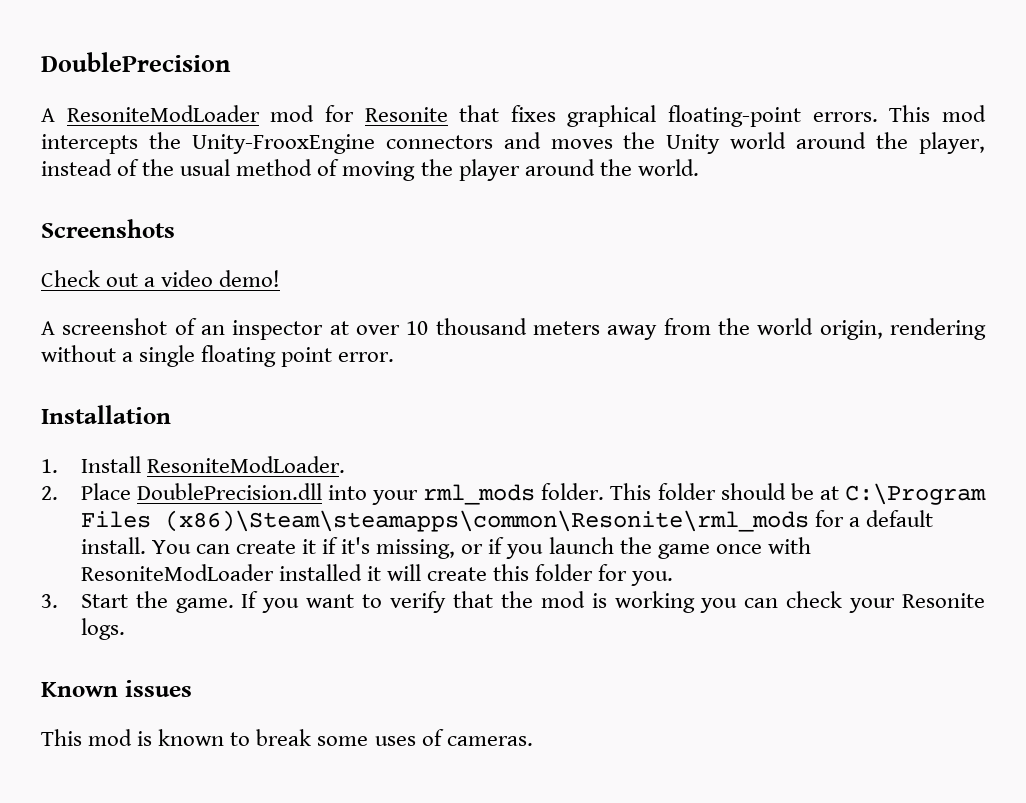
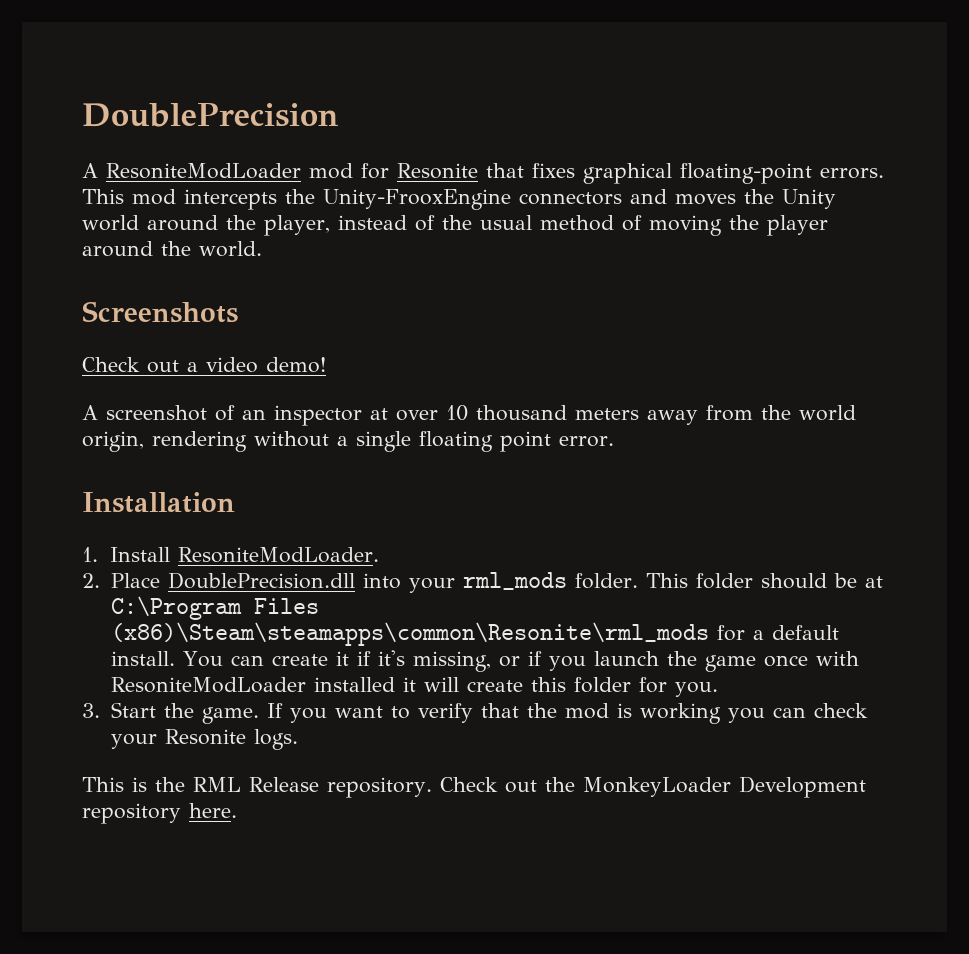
- Known issues
- This mod is known to break some uses of cameras.
+ This is the RML Release repository. Check out the MonkeyLoader Development repository here.

